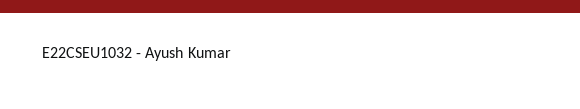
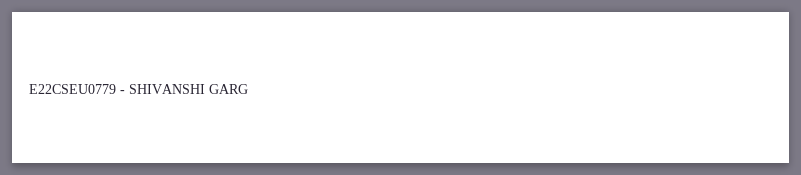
- E22CSEU1032 - Ayush Kumar
+ E22CSEU0779 - SHIVANSHI GARG

